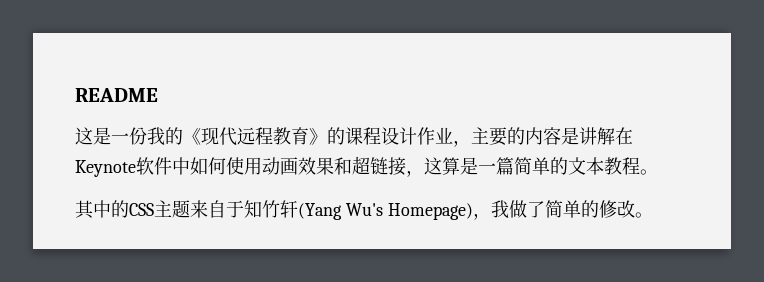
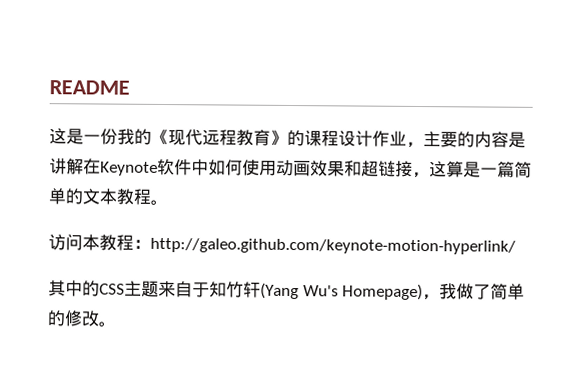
+ 访问本教程：http://galeo.github.com/keynote-motion-hyperlink/

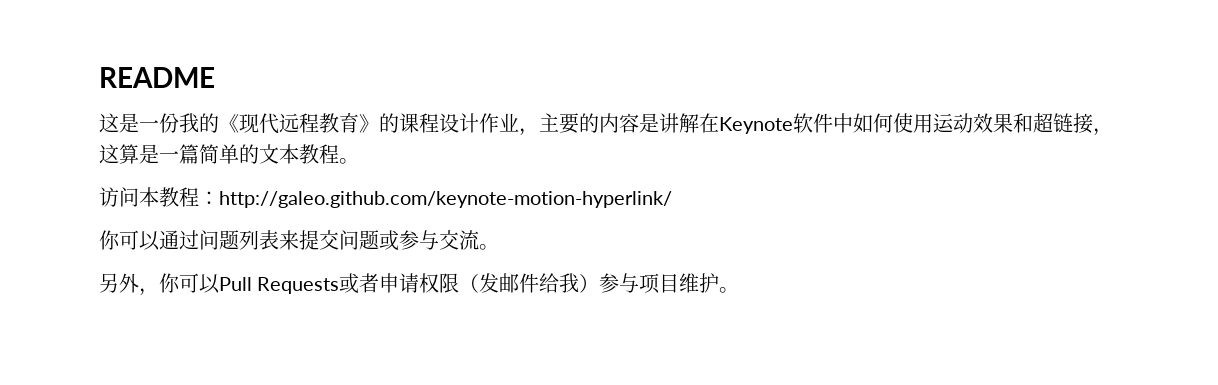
- 这是一份我的《现代远程教育》的课程设计作业，主要的内容是讲解在Keynote软件中如何使用动画效果和超链接，这算是一篇简单的文本教程。
+ 这是一份我的《现代远程教育》的课程设计作业，主要的内容是讲解在Keynote软件中如何使用运动效果和超链接，这算是一篇简单的文本教程。
- 其中的CSS主题来自于知竹轩(Yang Wu's Homepage)，我做了简单的修改。
+ 你可以通过问题列表来提交问题或参与交流。
+ 另外，你可以Pull Requests或者申请权限（发邮件给我）参与项目维护。

